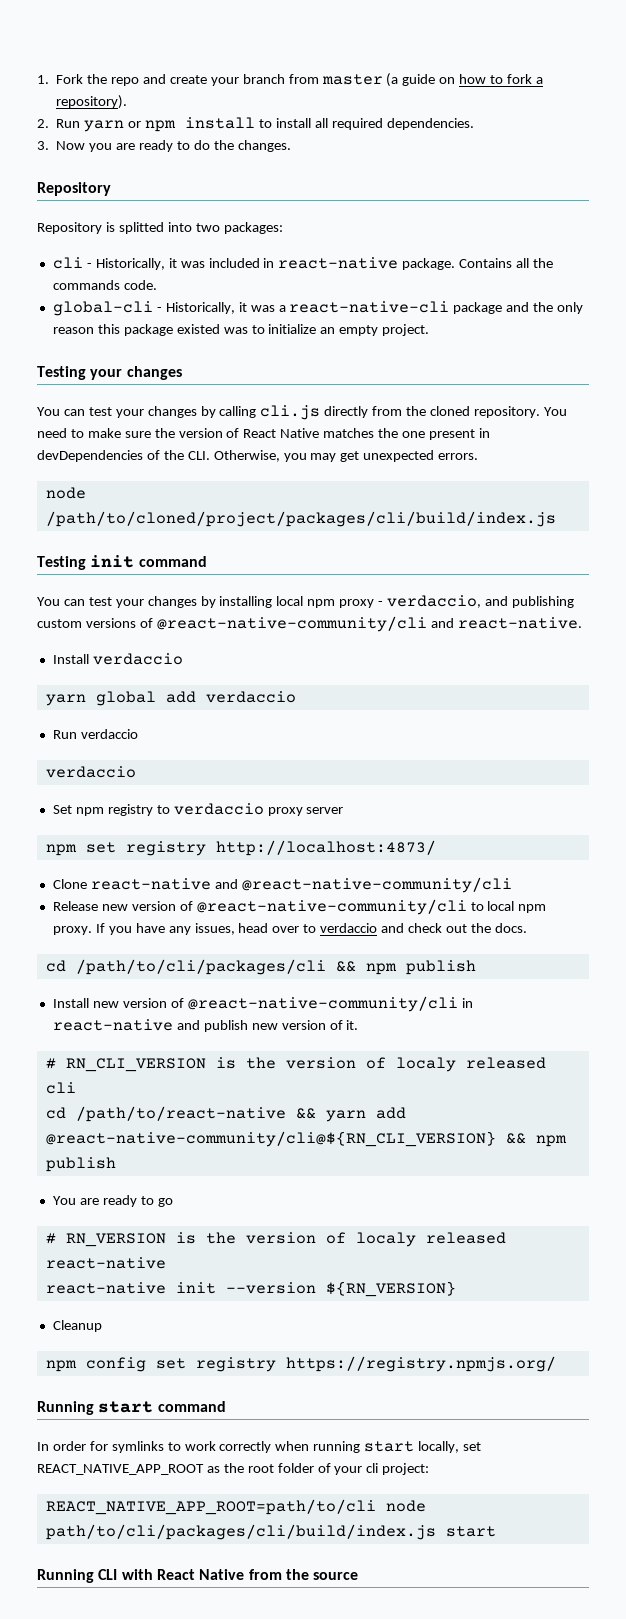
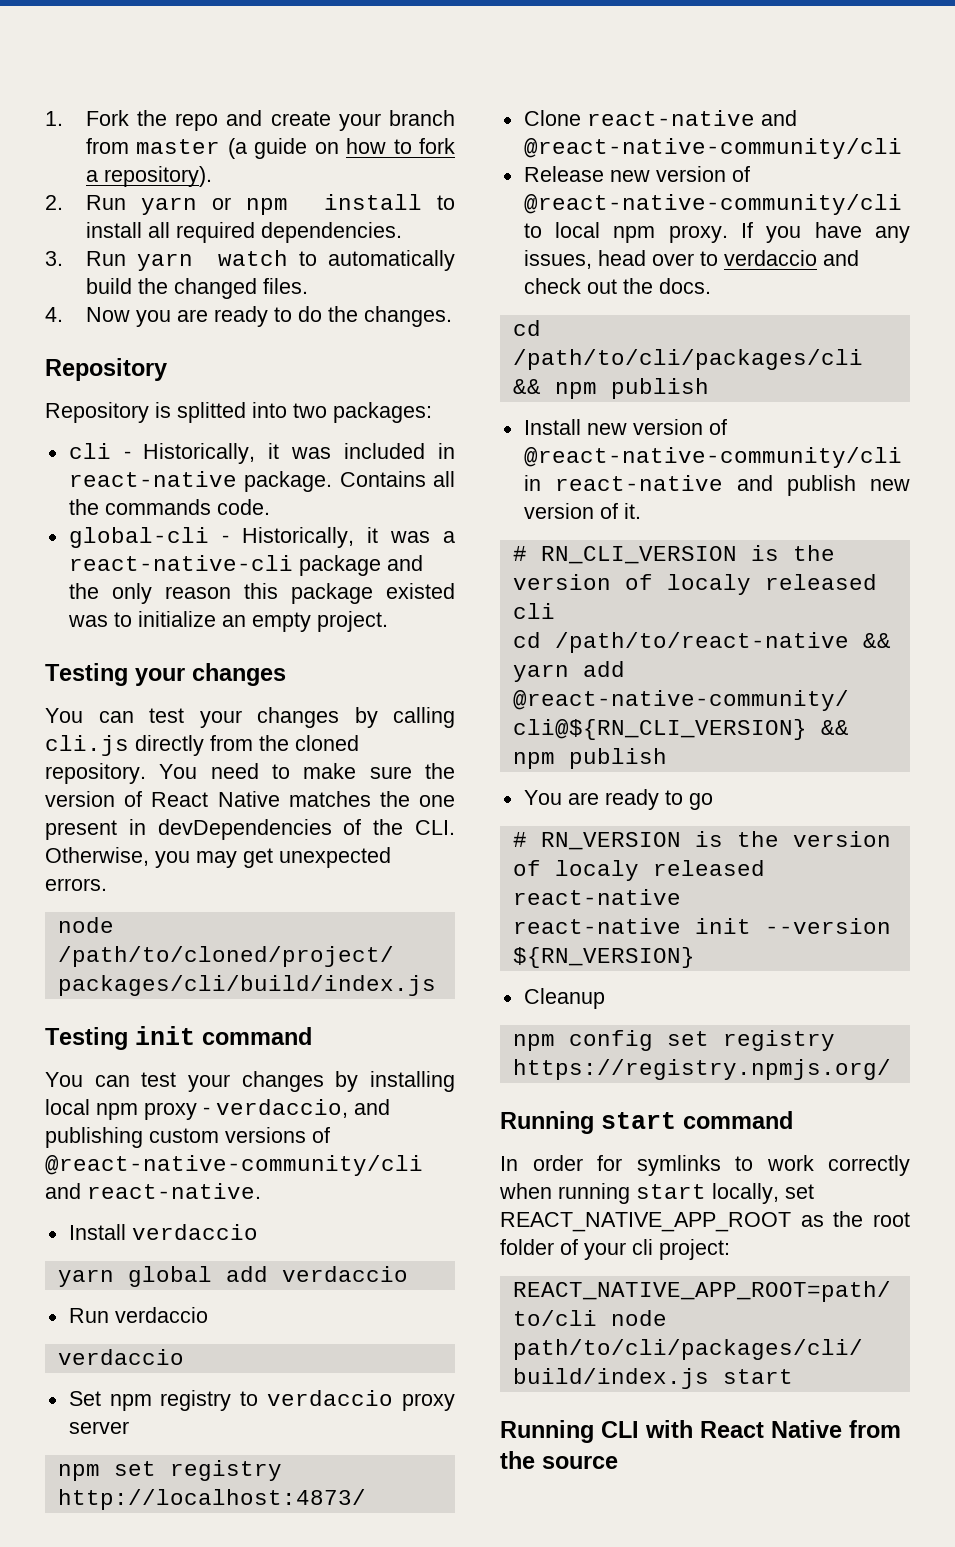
- 3. Now you are ready to do the changes.
+ 3. Run yarn watch to automatically build the changed files.
+ 4. Now you are ready to do the changes.

